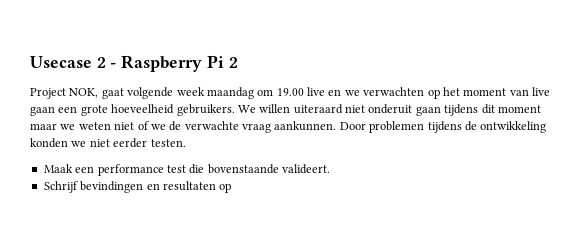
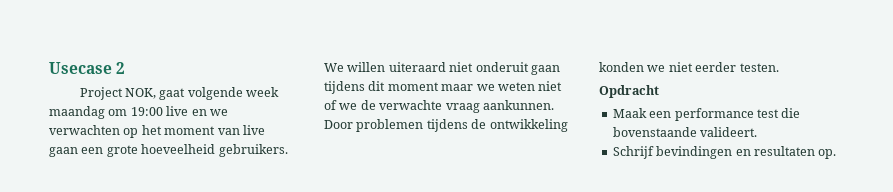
- Usecase 2 - Raspberry Pi 2
+ Usecase 2
- Project NOK, gaat volgende week maandag om 19.00 live en we verwachten op het moment van live gaan een grote hoeveelheid gebruikers.
+ Project NOK, gaat volgende week maandag om 19:00 live en we verwachten op het moment van live gaan een grote hoeveelheid gebruikers.
+ Opdracht
- Schrijf bevindingen en resultaten op
+ Schrijf bevindingen en resultaten op.

